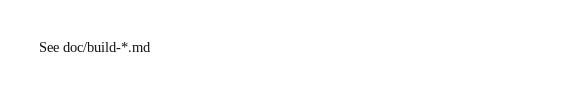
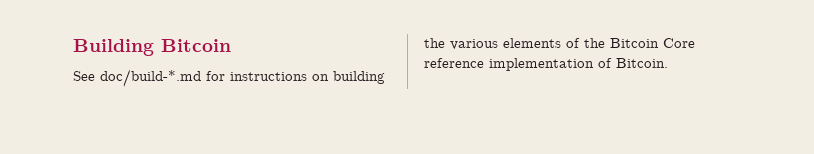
- See doc/build-*.md
+ Building Bitcoin
+ See doc/build-*.md for instructions on building the various elements of the Bitcoin Core reference implementation of Bitcoin.

